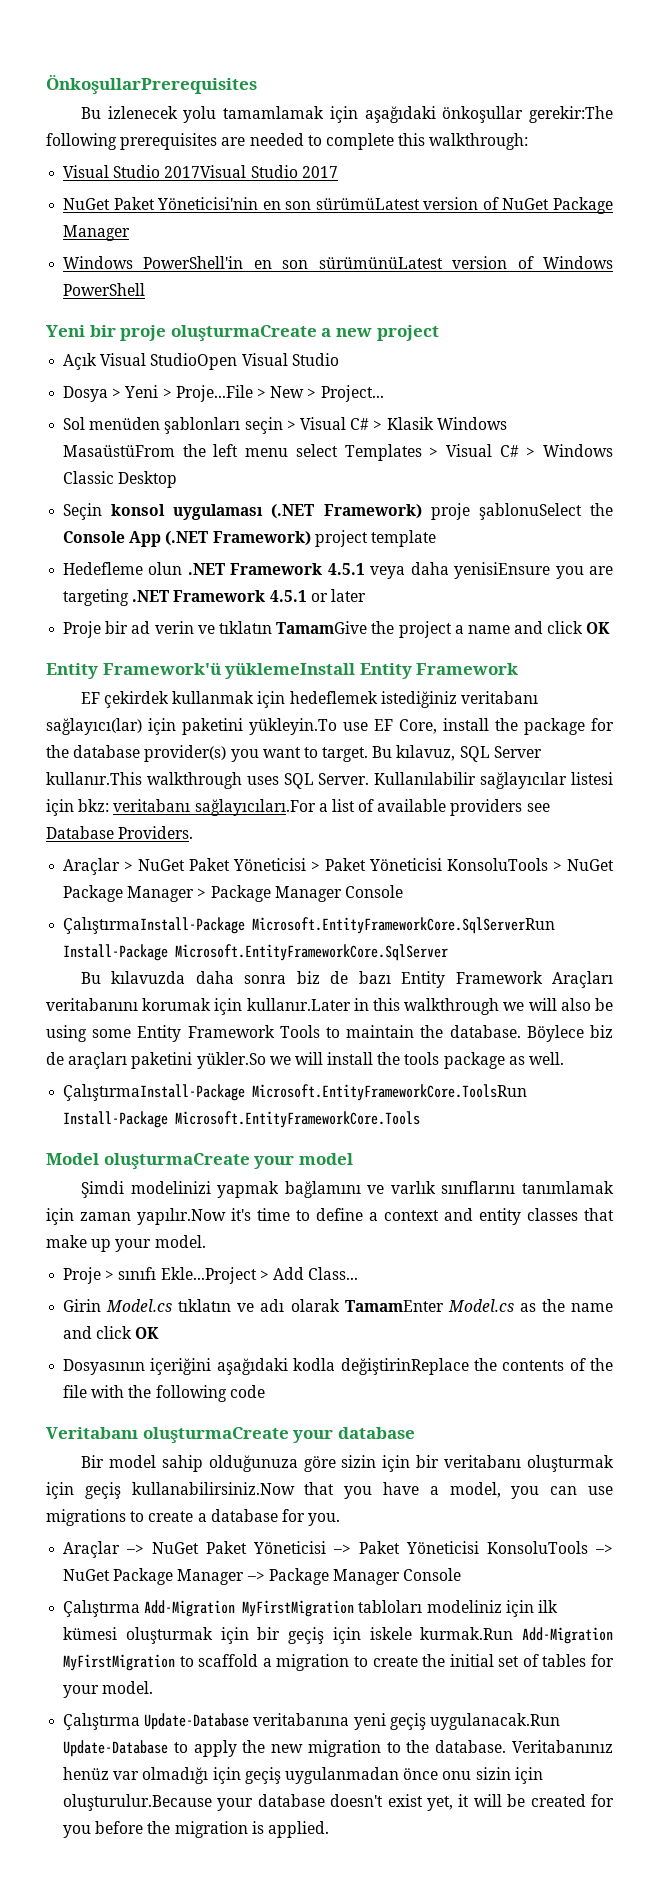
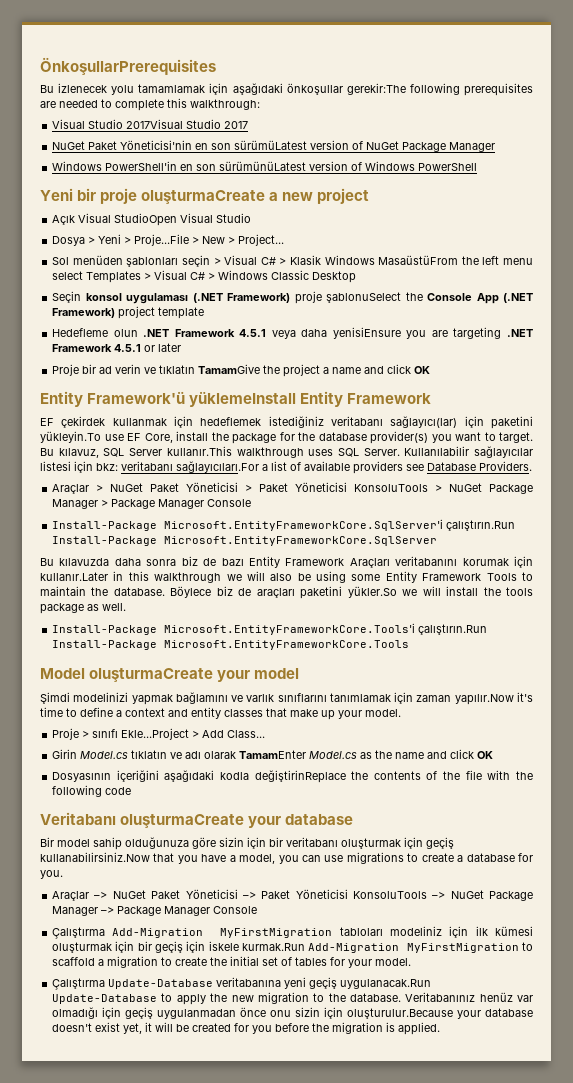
- ÇalıştırmaInstall-Package Microsoft.EntityFrameworkCore.SqlServerRun Install-Package Microsoft.EntityFrameworkCore.SqlServer
+ Install-Package Microsoft.EntityFrameworkCore.SqlServer'i çalıştırın.Run Install-Package Microsoft.EntityFrameworkCore.SqlServer
- ÇalıştırmaInstall-Package Microsoft.EntityFrameworkCore.ToolsRun Install-Package Microsoft.EntityFrameworkCore.Tools
+ Install-Package Microsoft.EntityFrameworkCore.Tools'i çalıştırın.Run Install-Package Microsoft.EntityFrameworkCore.Tools

